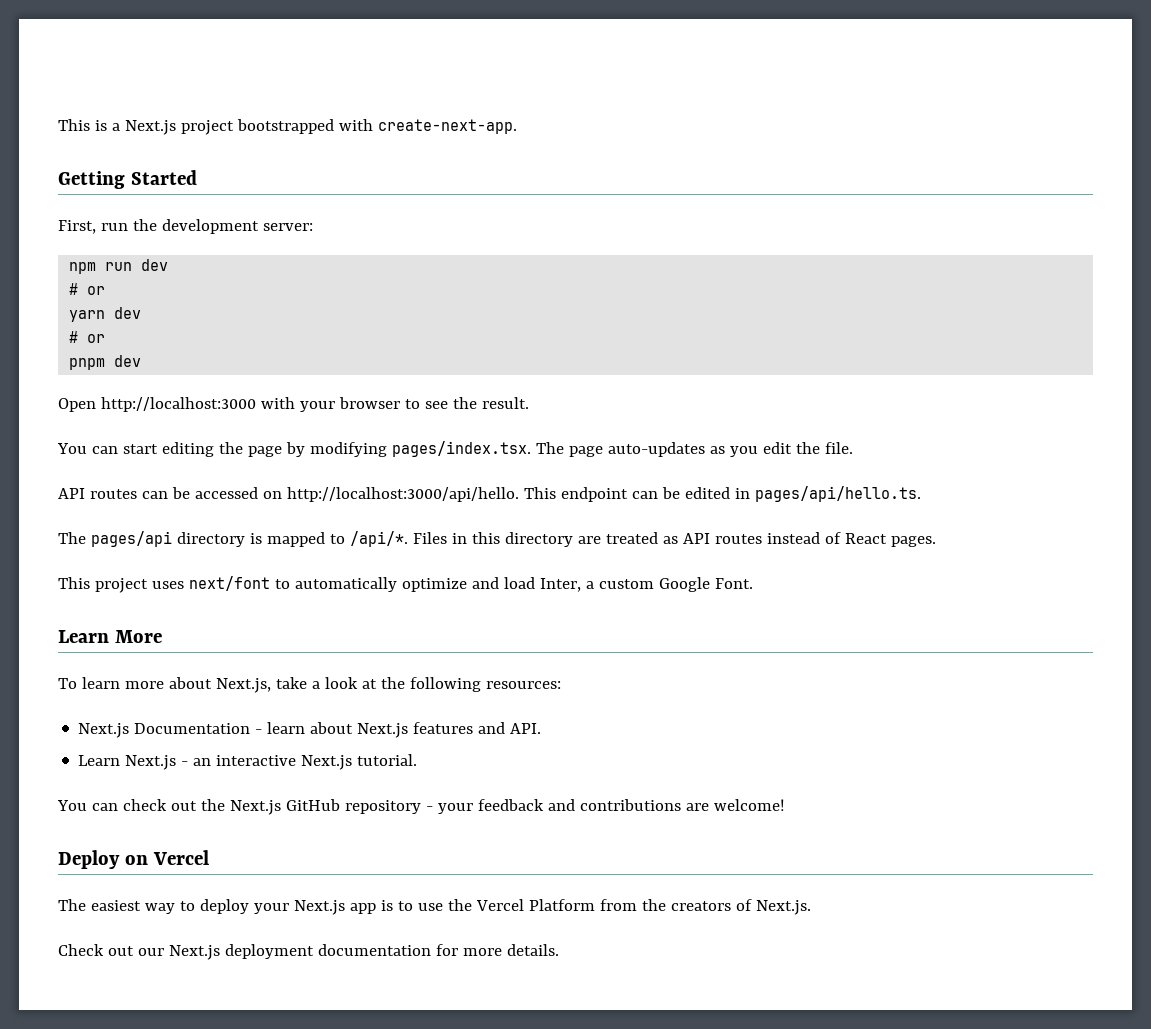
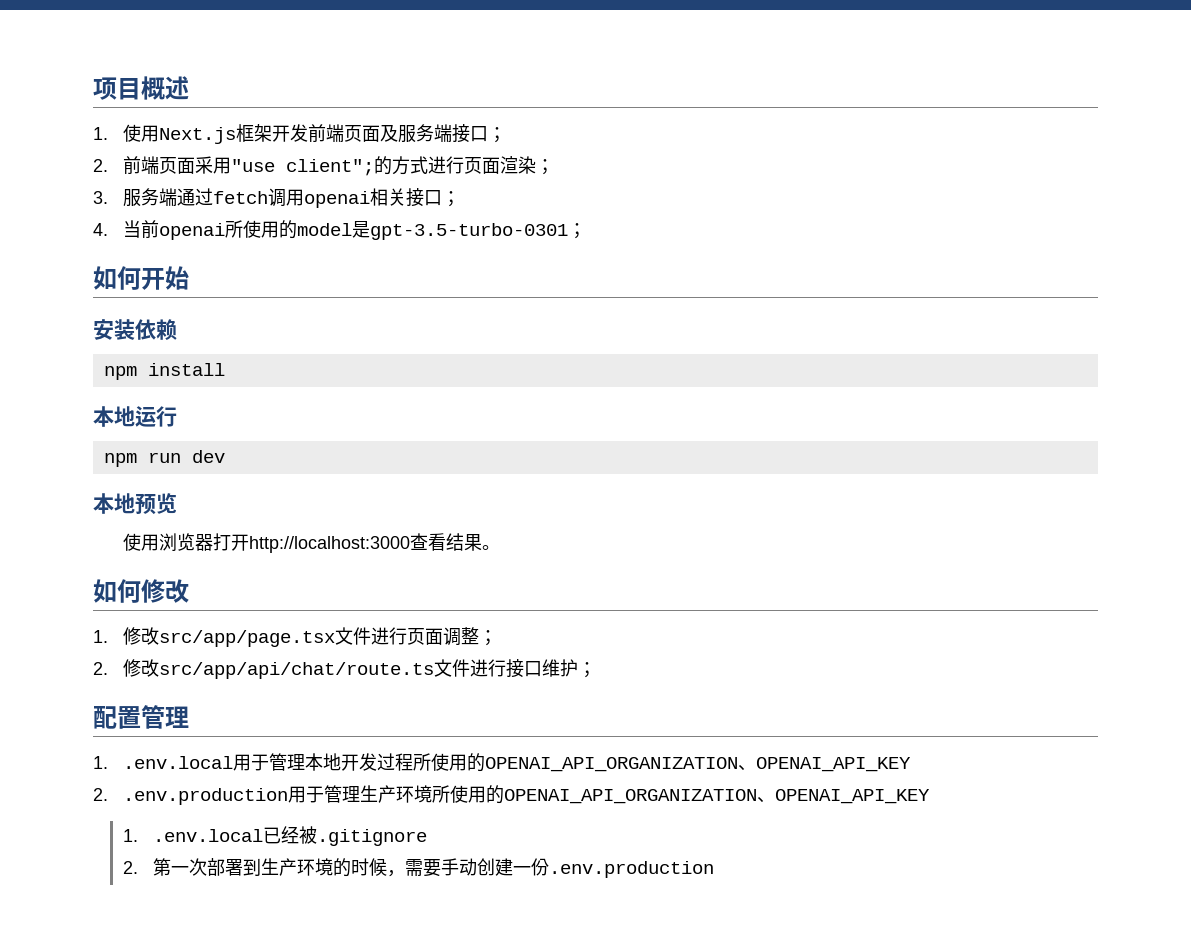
- This is a Next.js project bootstrapped with create-next-app.
- Getting Started
- First, run the development server:
+ 项目概述
+ 1.使用Next.js框架开发前端页面及服务端接口；
+ 2.前端页面采用"use client";的方式进行页面渲染；
+ 3.服务端通过fetch调用openai相关接口；
+ 4.当前openai所使用的model是gpt-3.5-turbo-0301；
+ 如何开始
+ 安装依赖
+ npm install
+ 本地运行
  npm run dev
- # or
- yarn dev
- # or
- pnpm dev
- Open http://localhost:3000 with your browser to see the result.
- You can start editing the page by modifying pages/index.tsx. The page auto-updates as you edit the file.
- API routes can be accessed on http://localhost:3000/api/hello. This endpoint can be edited in pages/api/hello.ts.
- The pages/api directory is mapped to /api/*. Files in this directory are treated as API routes instead of React pages.
- This project uses next/font to automatically optimize and load Inter, a custom Google Font.
- Learn More
- To learn more about Next.js, take a look at the following resources:
- Next.js Documentation - learn about Next.js features and API.
- Learn Next.js - an interactive Next.js tutorial.
- You can check out the Next.js GitHub repository - your feedback and contributions are welcome!
- Deploy on Vercel
- The easiest way to deploy your Next.js app is to use the Vercel Platform from the creators of Next.js.
- Check out our Next.js deployment documentation for more details.
+ 本地预览
+ 使用浏览器打开http://localhost:3000查看结果。
+ 如何修改
+ 1.修改src/app/page.tsx文件进行页面调整；
+ 2.修改src/app/api/chat/route.ts文件进行接口维护；
+ 配置管理
+ 1. .env.local用于管理本地开发过程所使用的OPENAI_API_ORGANIZATION、OPENAI_API_KEY
+ 2. .env.production用于管理生产环境所使用的OPENAI_API_ORGANIZATION、OPENAI_API_KEY
+ 1. .env.local已经被.gitignore
+ 2.第一次部署到生产环境的时候，需要手动创建一份.env.production

